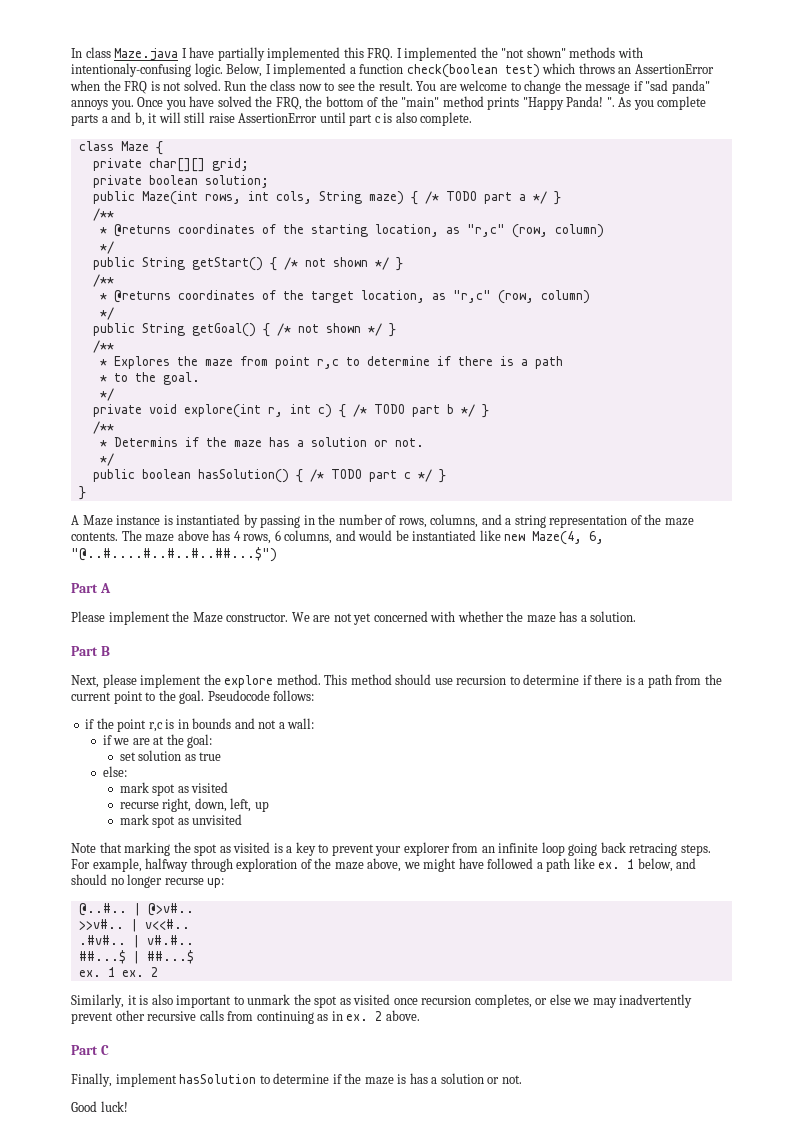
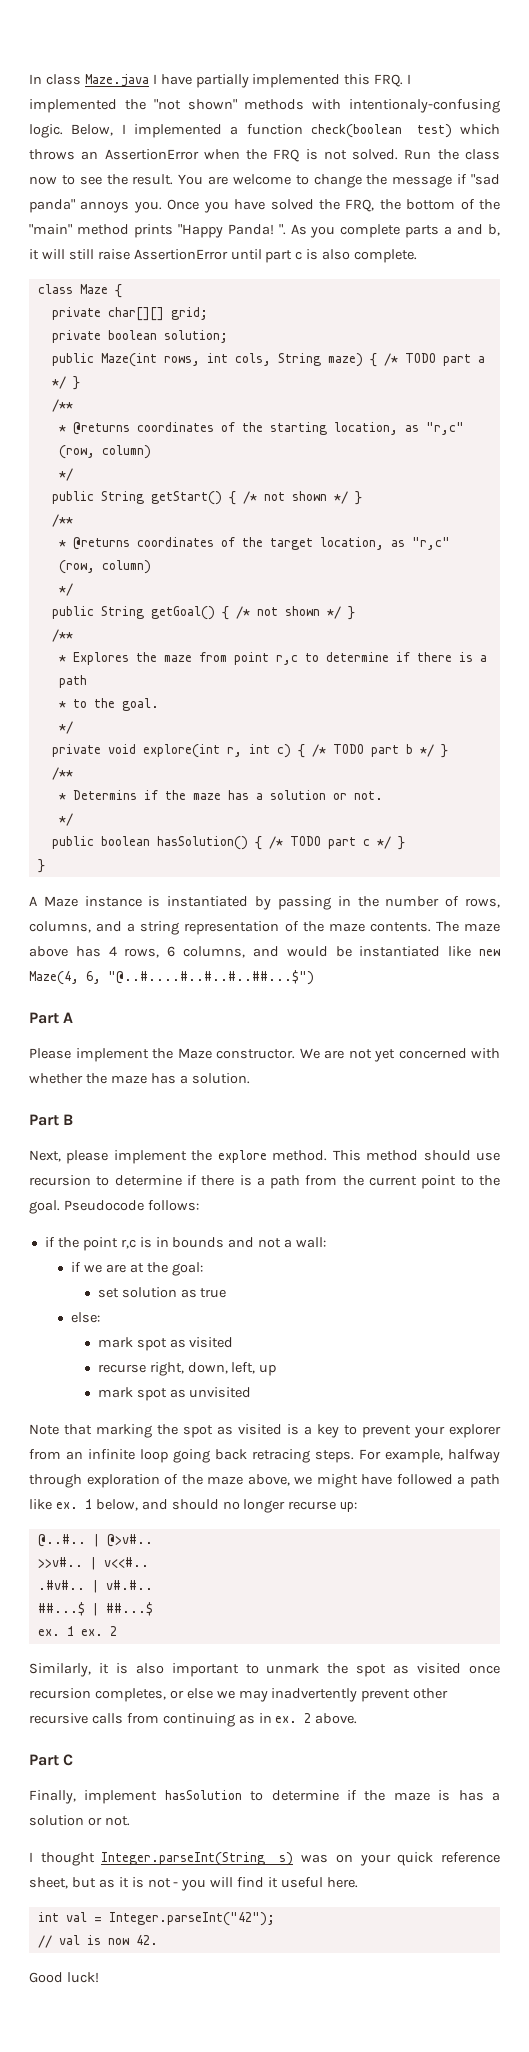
+ I thought Integer.parseInt(String s) was on your quick reference sheet, but as it is not - you will find it useful here.
+ int val = Integer.parseInt("42");
+ // val is now 42.

